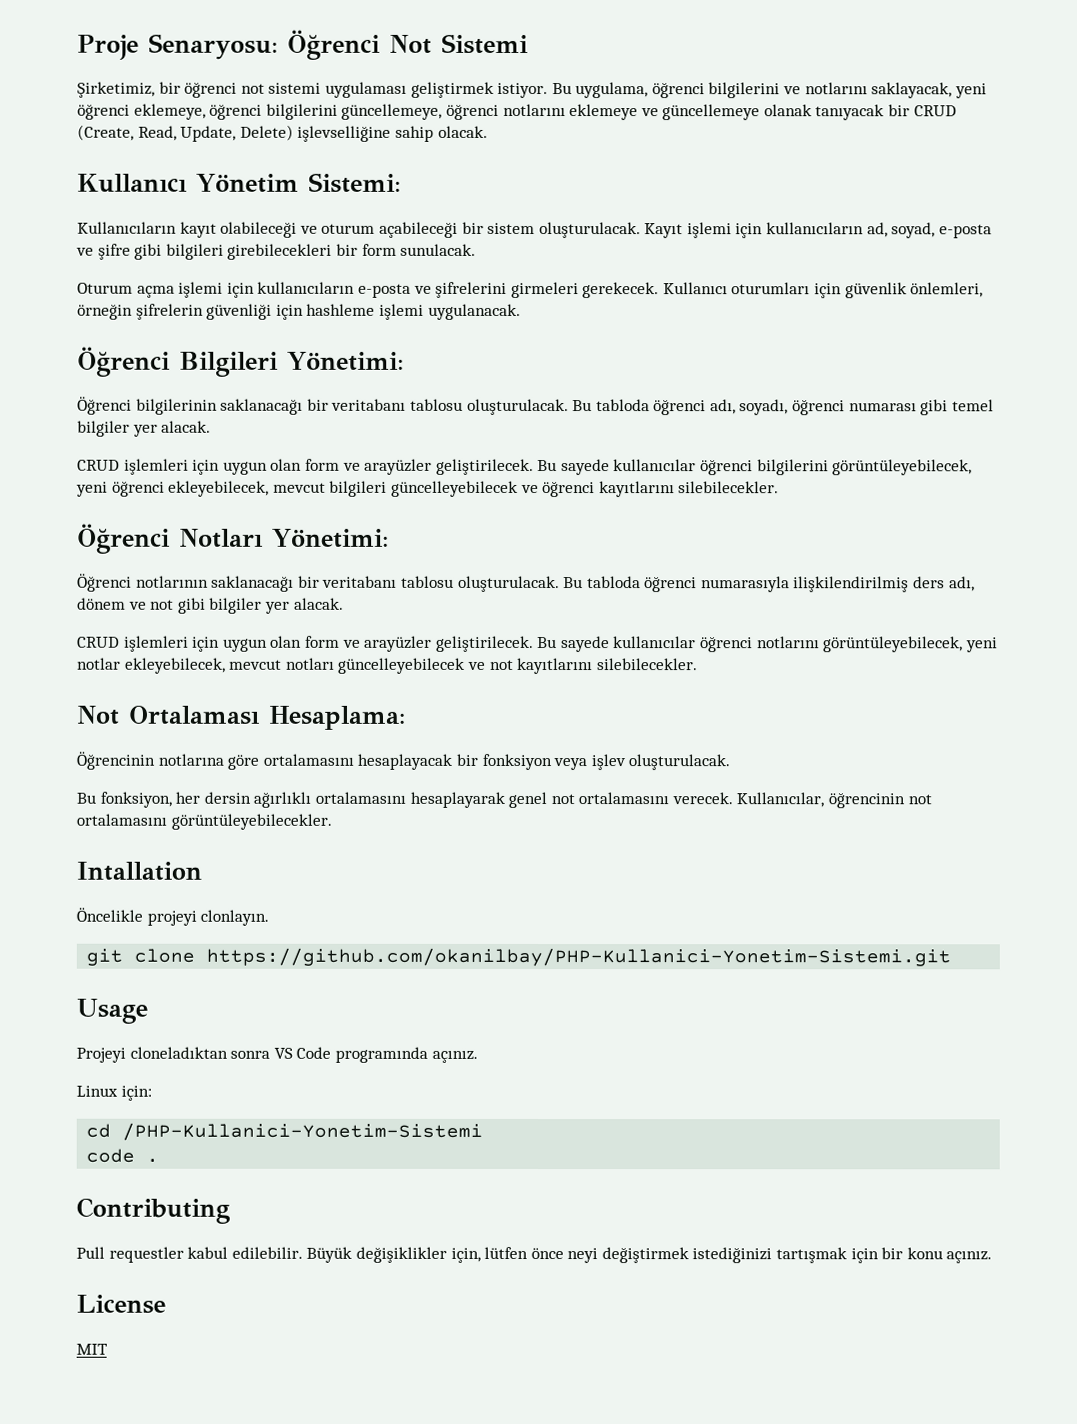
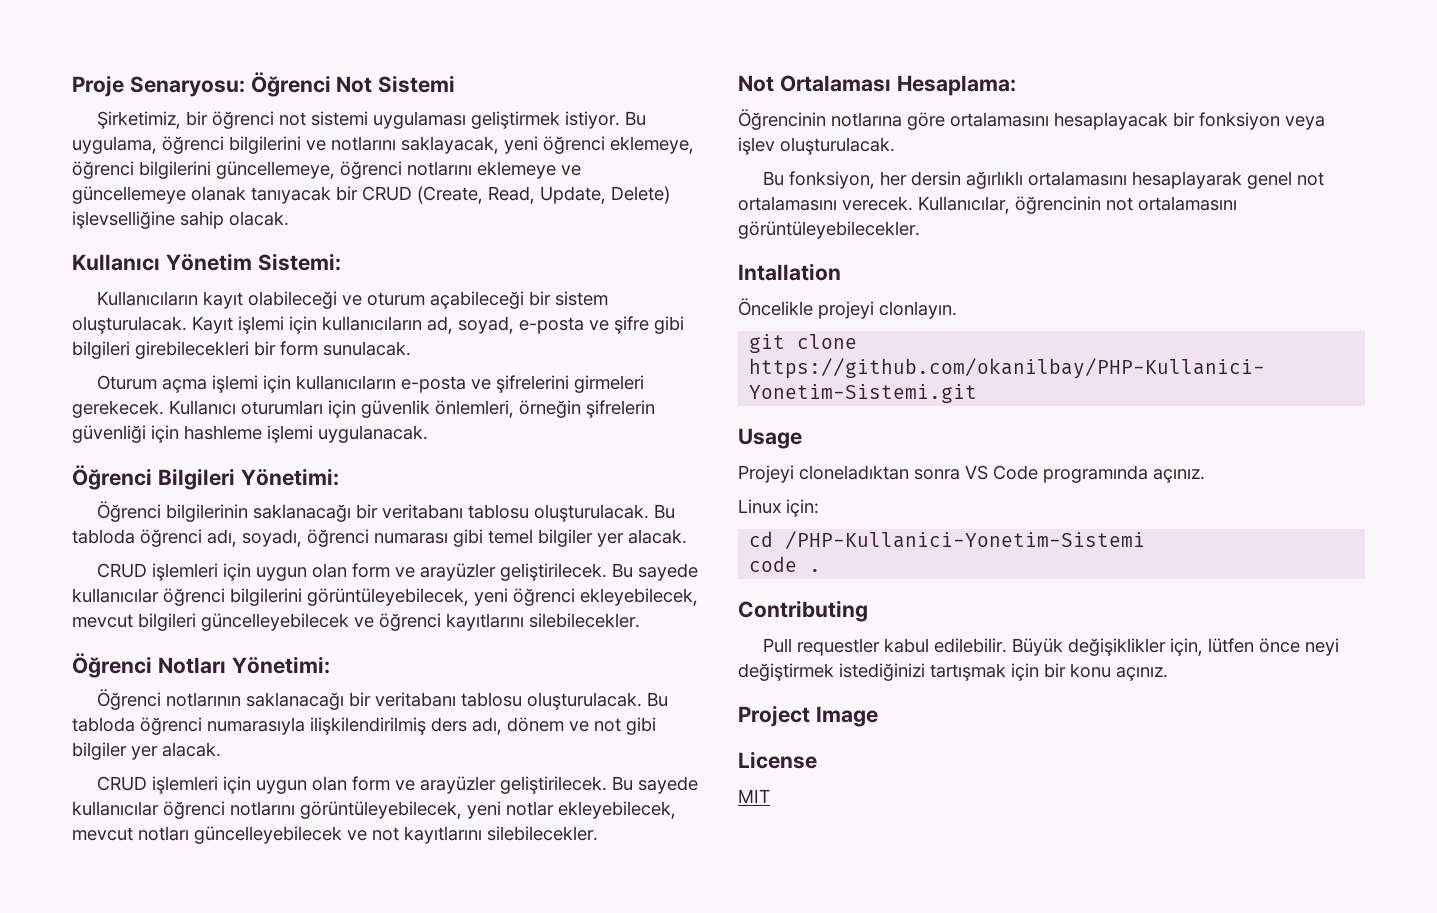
+ Project Image

